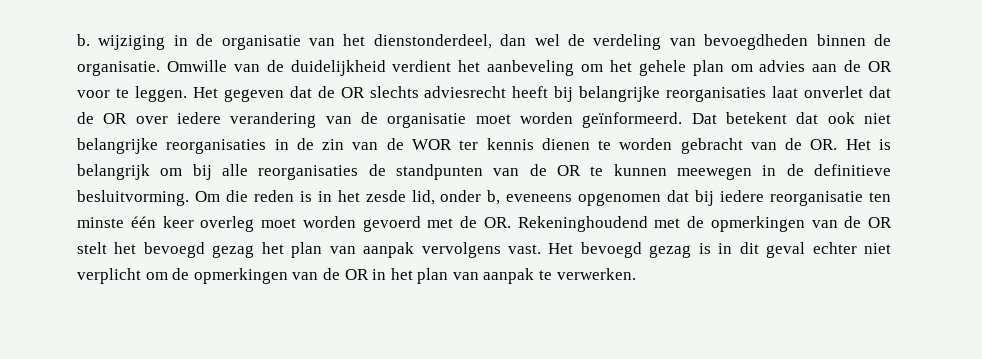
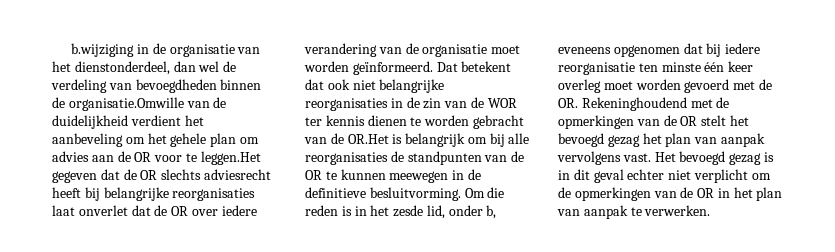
- b. wijziging in de organisatie van het dienstonderdeel, dan wel de verdeling van bevoegdheden binnen de organisatie. Omwille van de duidelijkheid verdient het aanbeveling om het gehele plan om advies aan de OR voor te leggen. Het gegeven dat de OR slechts adviesrecht heeft bij belangrijke reorganisaties laat onverlet dat de OR over iedere verandering van de organisatie moet worden geïnformeerd.
+ b.wijziging in de organisatie van het dienstonderdeel, dan wel de verdeling van bevoegdheden binnen de organisatie.Omwille van de duidelijkheid verdient het aanbeveling om het gehele plan om advies aan de OR voor te leggen.Het gegeven dat de OR slechts adviesrecht heeft bij belangrijke reorganisaties laat onverlet dat de OR over iedere verandering van de organisatie moet worden geïnformeerd.
- Dat betekent dat ook niet belangrijke reorganisaties in de zin van de WOR ter kennis dienen te worden gebracht van de OR. Het is belangrijk om bij alle reorganisaties de standpunten van de OR te kunnen meewegen in de definitieve besluitvorming.
+ Dat betekent dat ook niet belangrijke reorganisaties in de zin van de WOR ter kennis dienen te worden gebracht van de OR.Het is belangrijk om bij alle reorganisaties de standpunten van de OR te kunnen meewegen in de definitieve besluitvorming.

